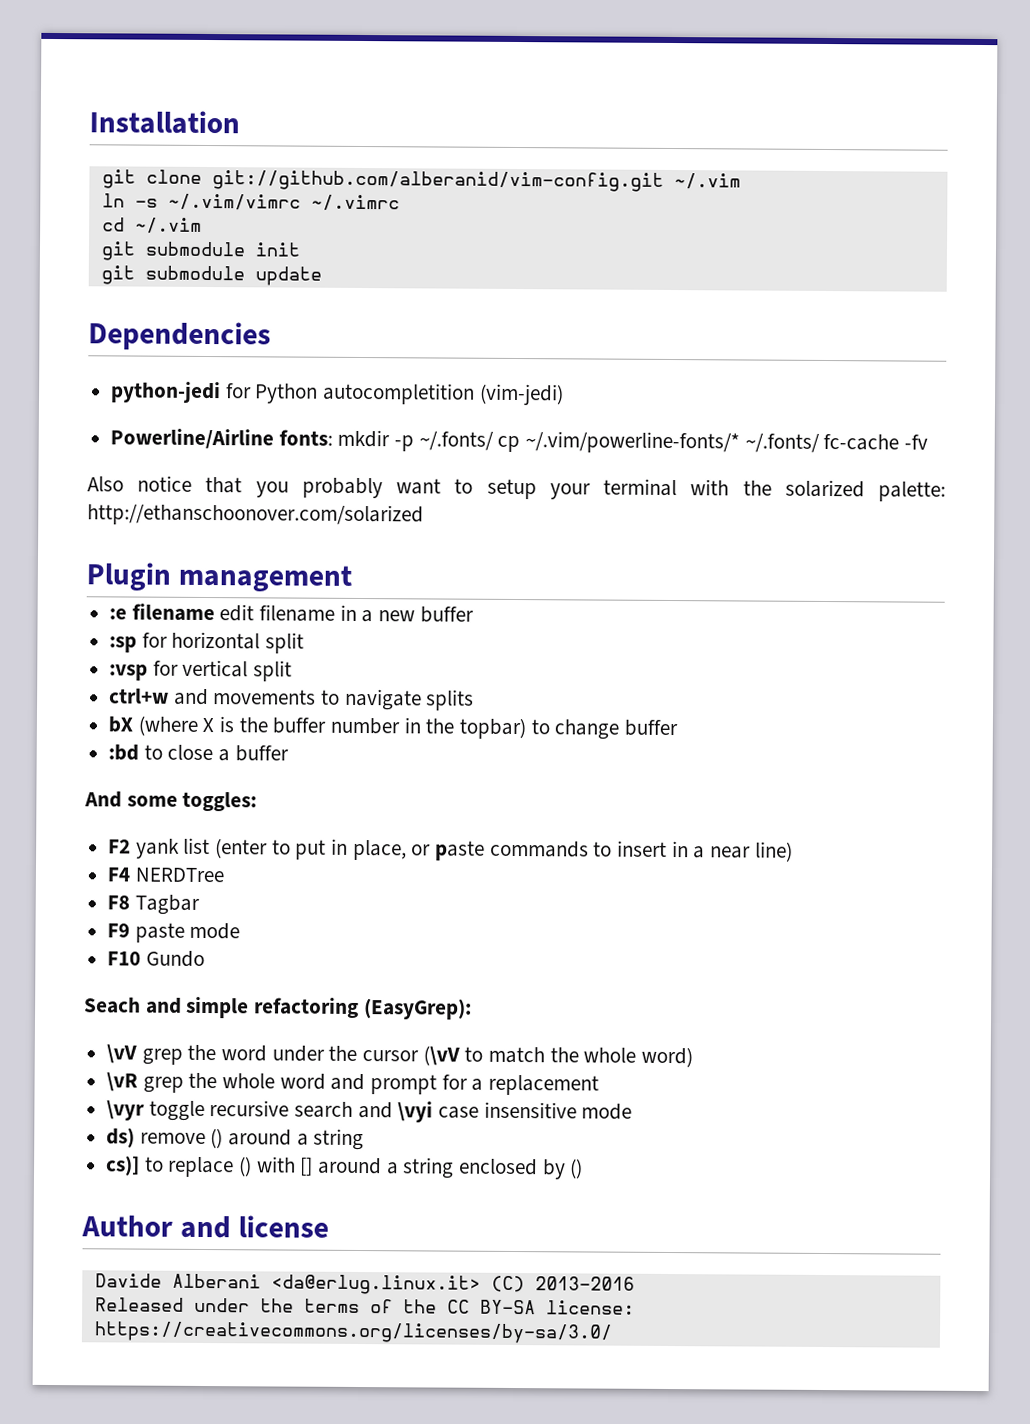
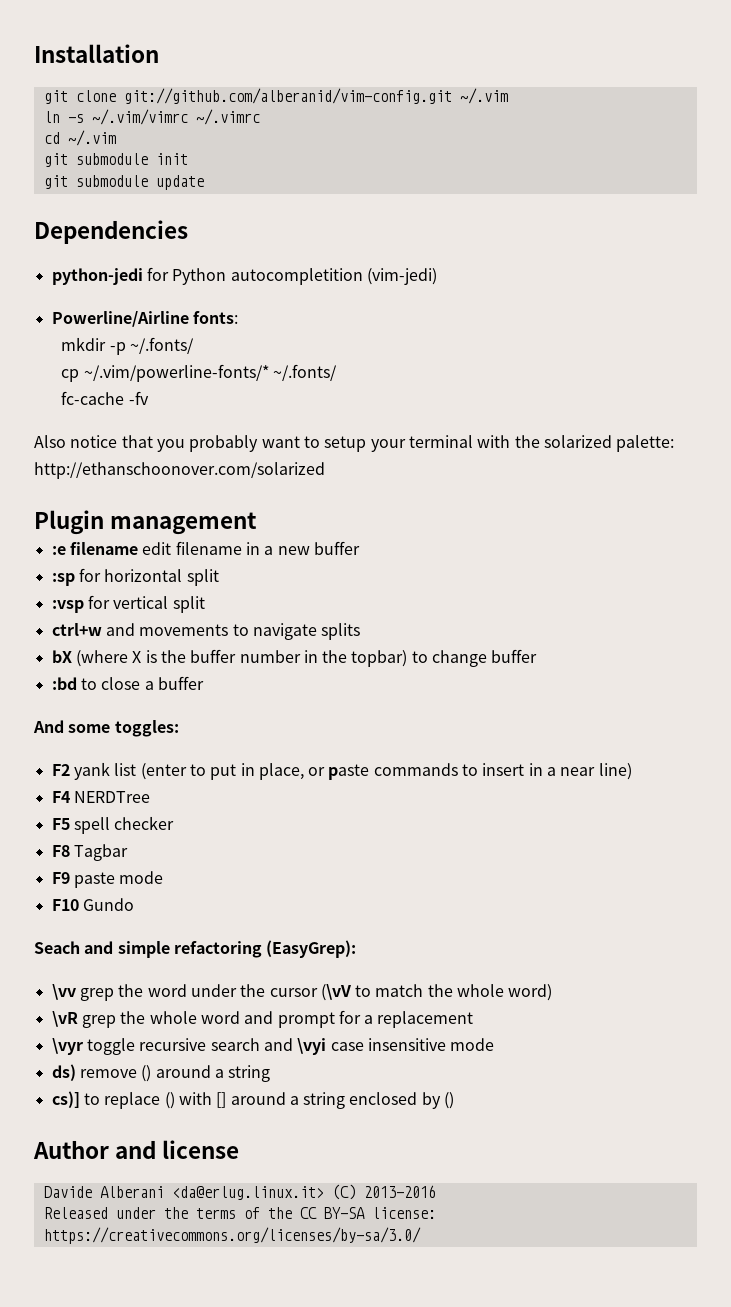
- Powerline/Airline fonts: mkdir -p ~/.fonts/ cp ~/.vim/powerline-fonts/* ~/.fonts/ fc-cache -fv
+ Powerline/Airline fonts:
+ mkdir -p ~/.fonts/
+ cp ~/.vim/powerline-fonts/* ~/.fonts/
+ fc-cache -fv
+ F5 spell checker
- \vV grep the word under the cursor (\vV to match the whole word)
+ \vv grep the word under the cursor (\vV to match the whole word)

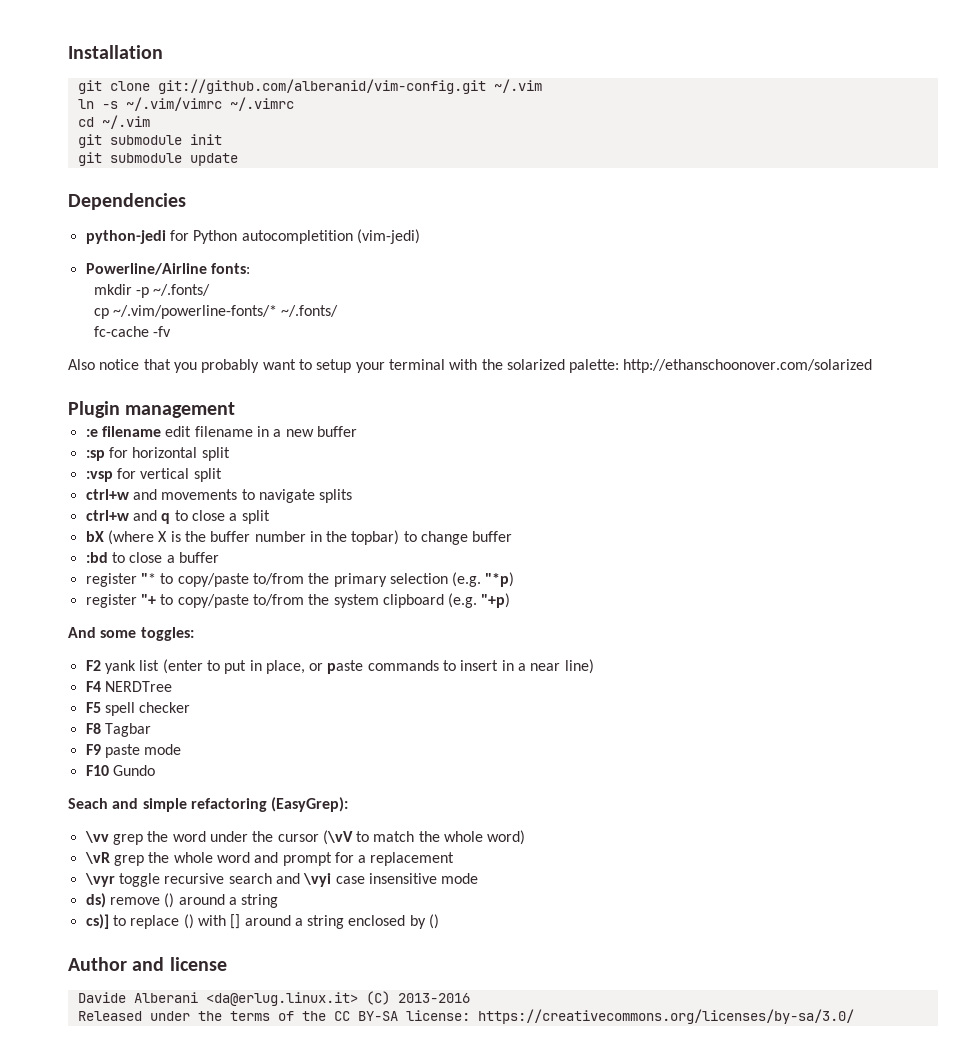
+ ctrl+w and q to close a split
+ register "* to copy/paste to/from the primary selection (e.g. "*p)
+ register "+ to copy/paste to/from the system clipboard (e.g. "+p)

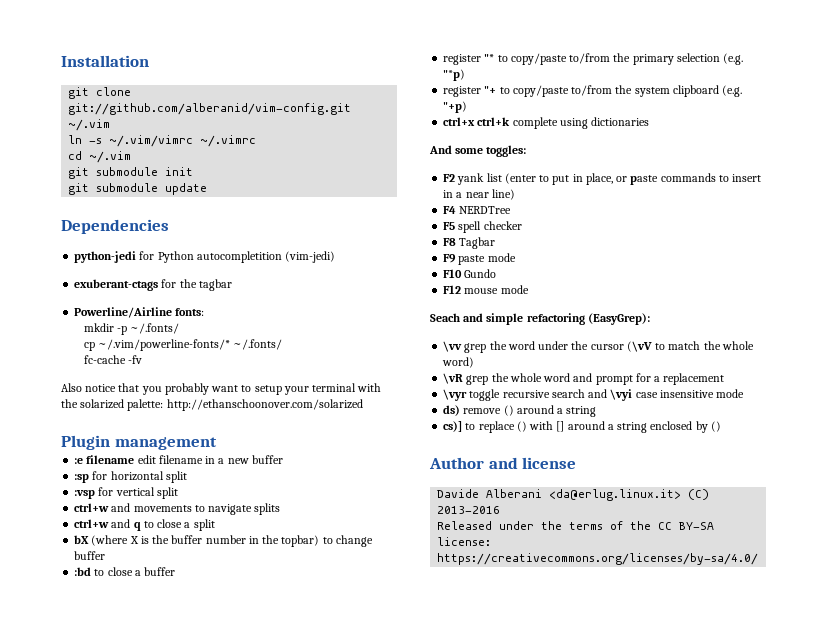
+ exuberant-ctags for the tagbar
+ ctrl+x ctrl+k complete using dictionaries
+ F12 mouse mode
- Released under the terms of the CC BY-SA license: https://creativecommons.org/licenses/by-sa/3.0/
+ Released under the terms of the CC BY-SA license: https://creativecommons.org/licenses/by-sa/4.0/

